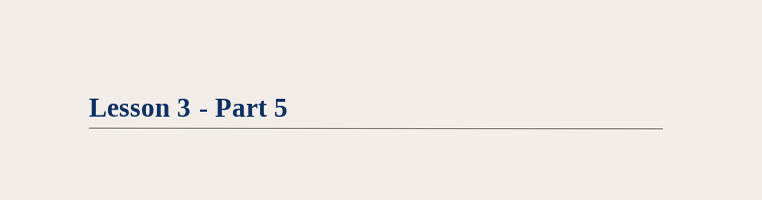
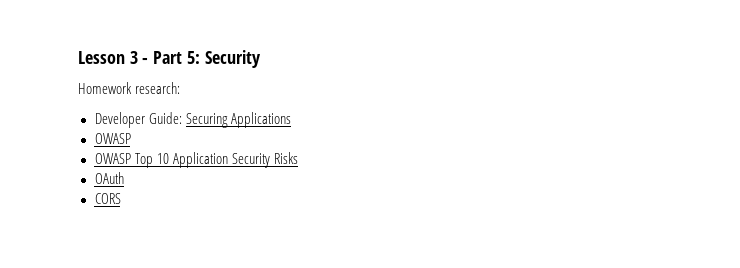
- Lesson 3 - Part 5
+ Lesson 3 - Part 5: Security
+ Homework research:
+ Developer Guide: Securing Applications
+ OWASP
+ OWASP Top 10 Application Security Risks
+ OAuth
+ CORS

